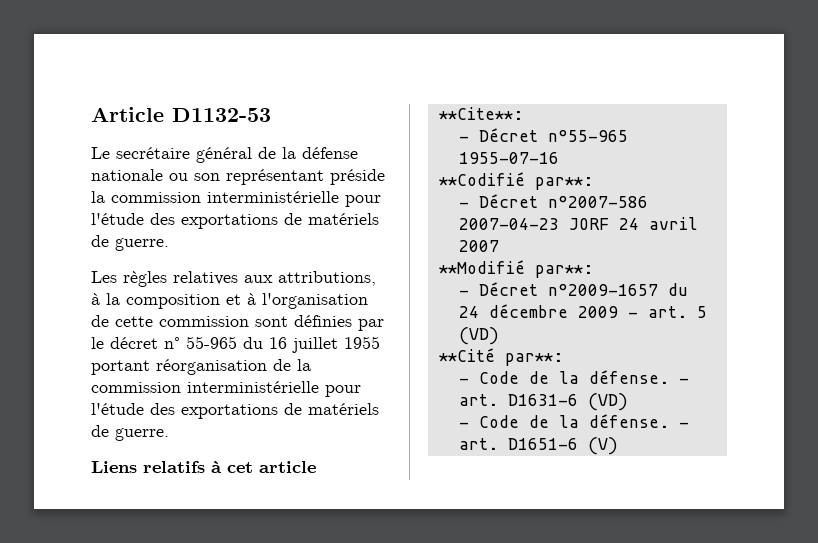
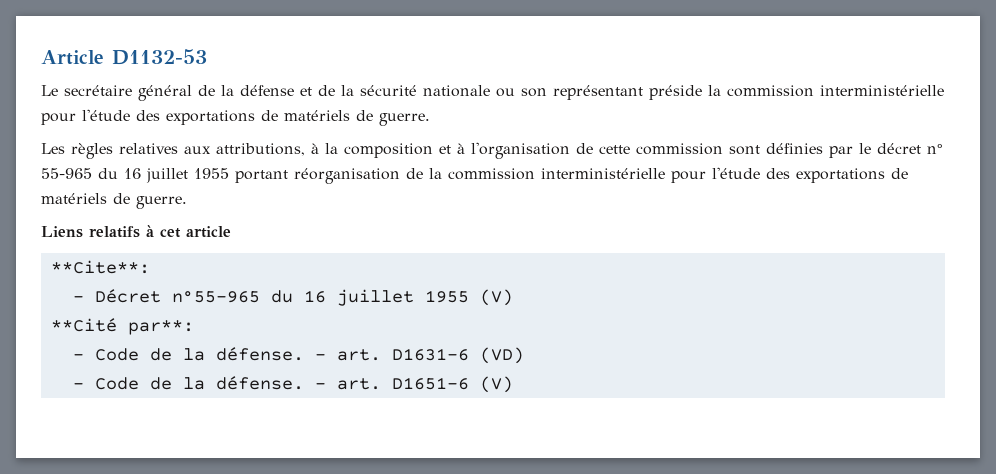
- Le secrétaire général de la défense nationale ou son représentant préside la commission interministérielle pour l'étude des exportations de matériels de guerre.
+ Le secrétaire général de la défense et de la sécurité nationale ou son représentant préside la commission interministérielle pour l'étude des exportations de matériels de guerre.
- - Décret n°55-965 1955-07-16
- **Codifié par**:
- - Décret n°2007-586 2007-04-23 JORF 24 avril 2007
- **Modifié par**:
- - Décret n°2009-1657 du 24 décembre 2009 - art. 5 (VD)
+ - Décret n°55-965 du 16 juillet 1955 (V)

